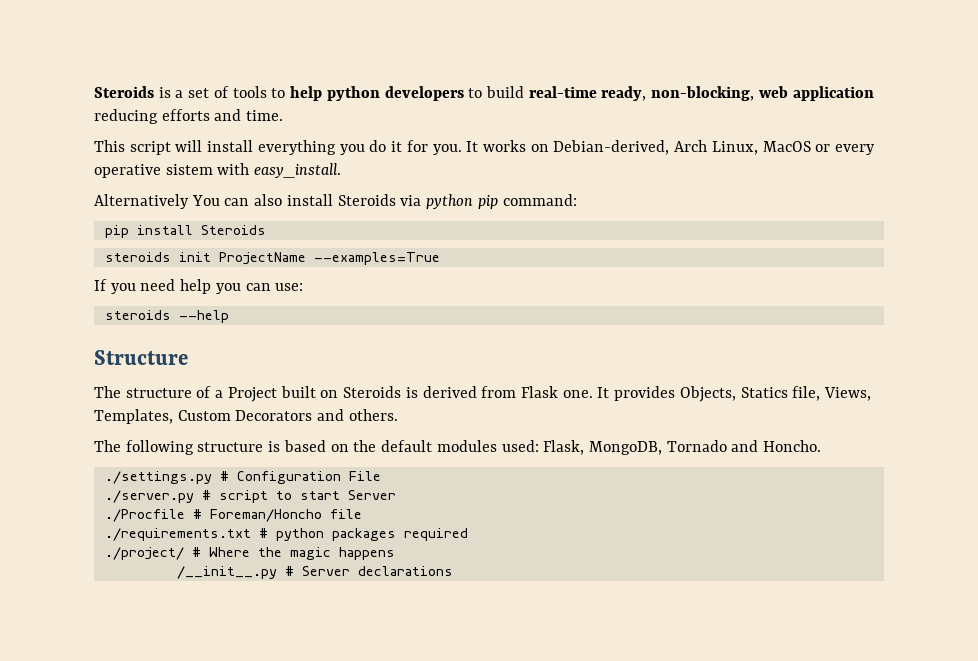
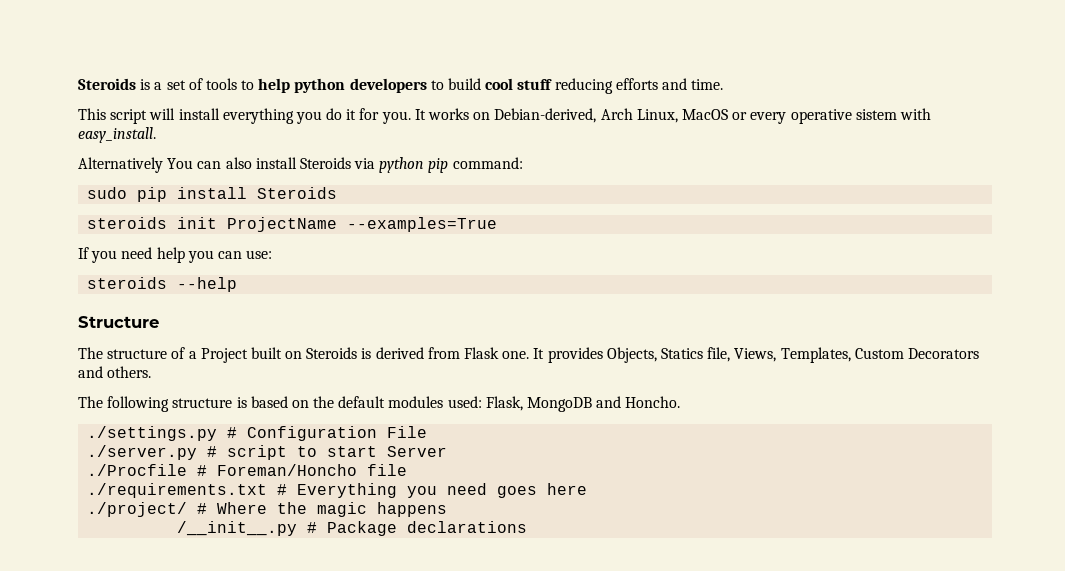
- Steroids is a set of tools to help python developers to build real-time ready, non-blocking, web application reducing efforts and time.
+ Steroids is a set of tools to help python developers to build cool stuff reducing efforts and time.
- pip install Steroids
+ sudo pip install Steroids
- The following structure is based on the default modules used: Flask, MongoDB, Tornado and Honcho.
+ The following structure is based on the default modules used: Flask, MongoDB and Honcho.
- ./requirements.txt # python packages required
+ ./requirements.txt # Everything you need goes here
- /__init__.py # Server declarations
+ /__init__.py # Package declarations

